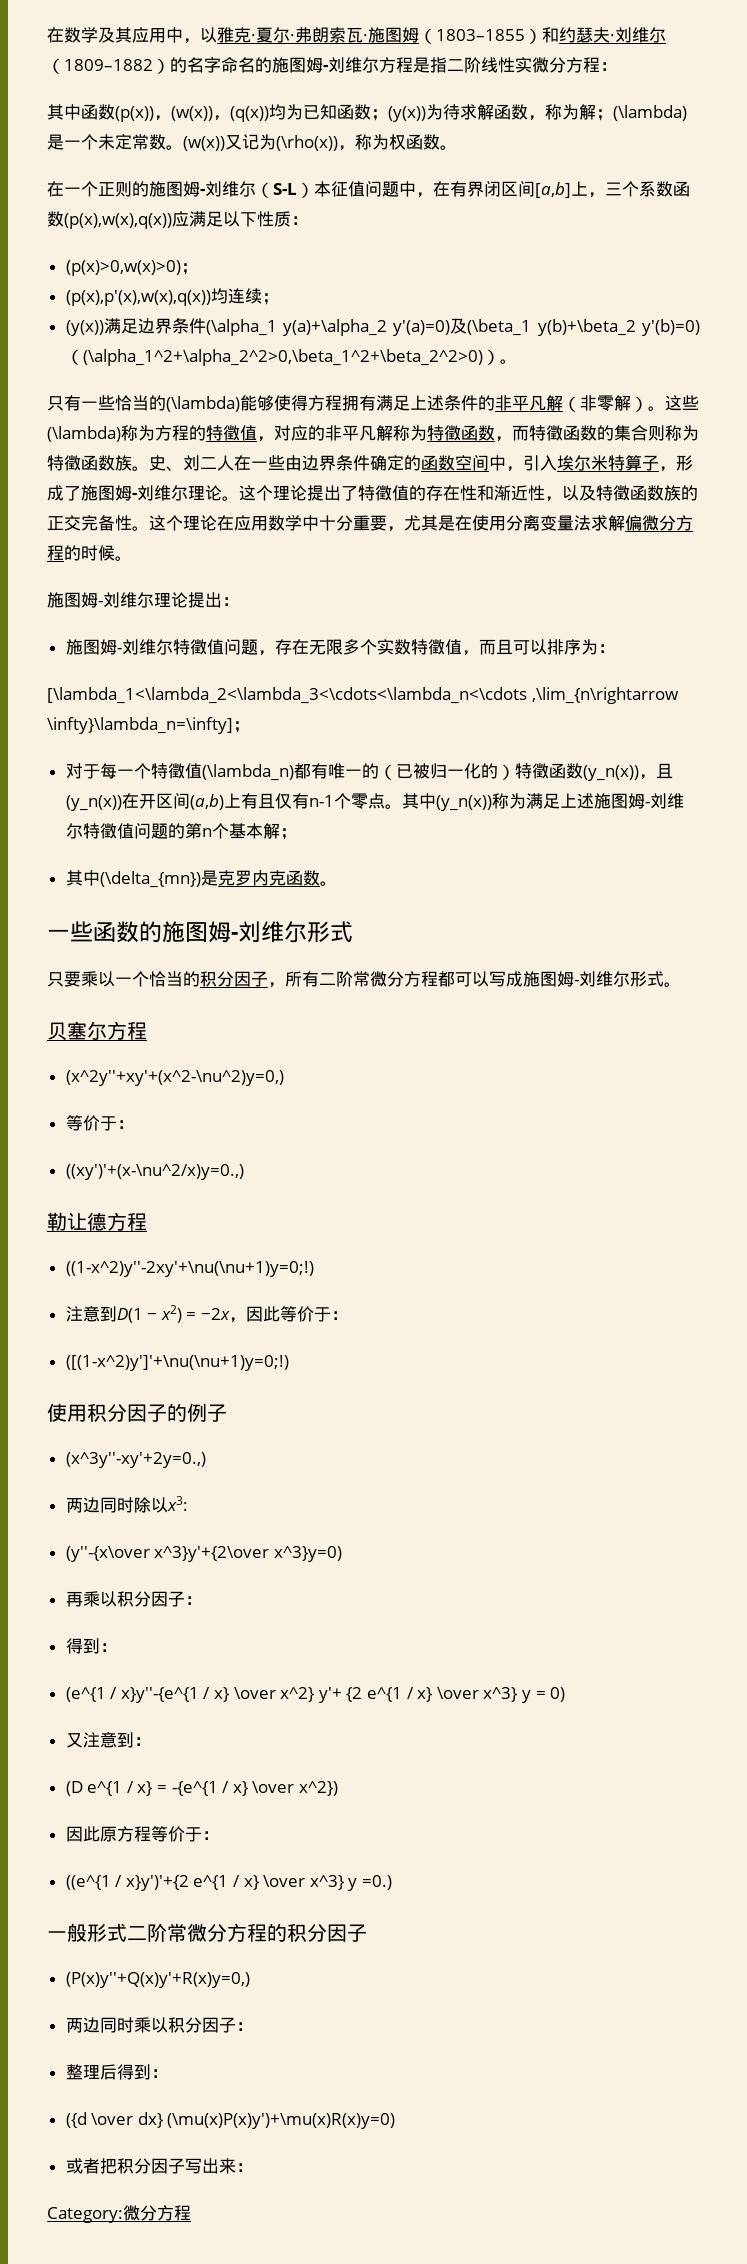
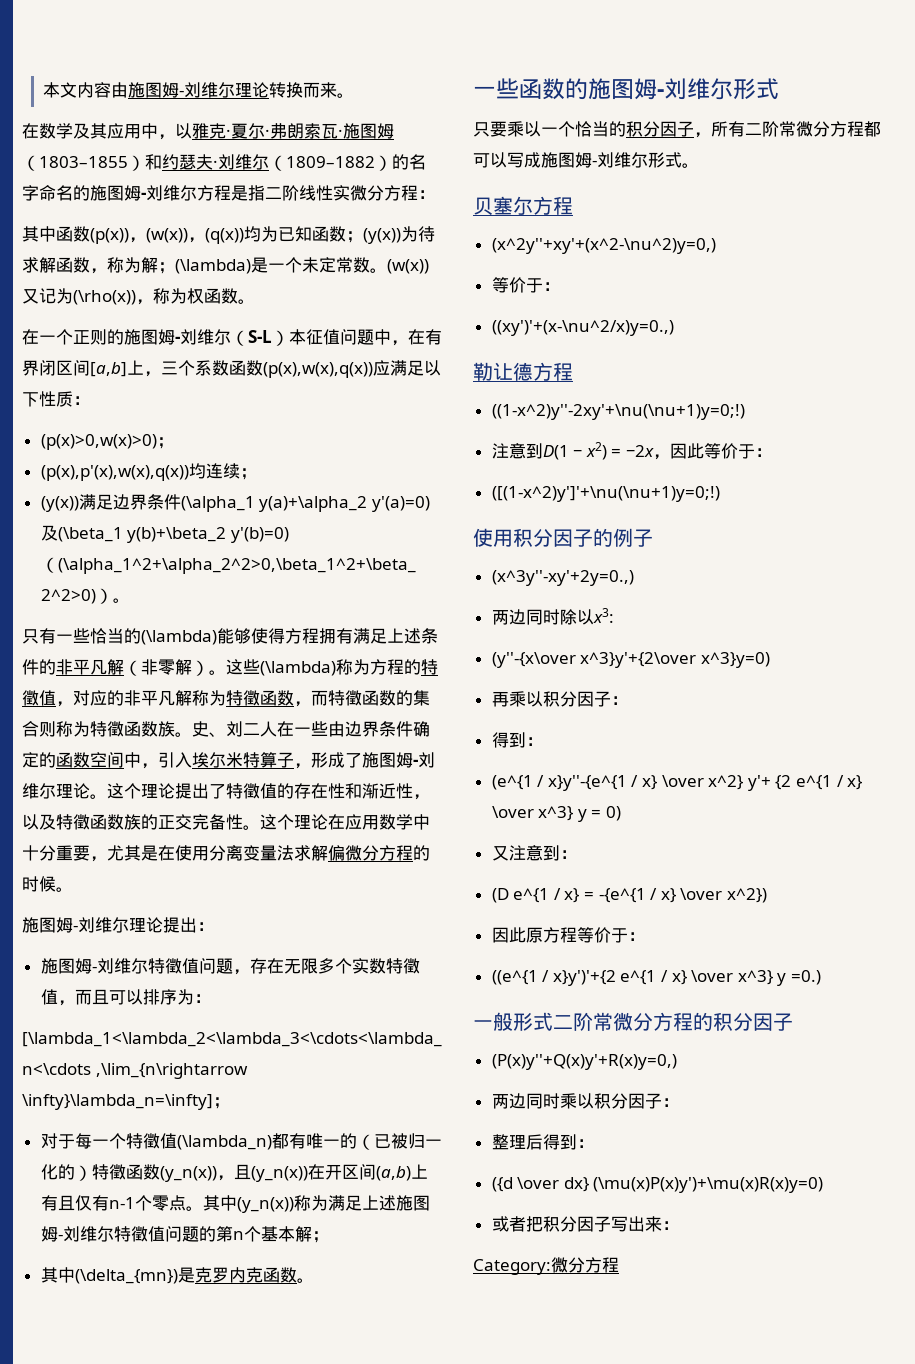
+ 本文内容由施图姆-刘维尔理论转换而来。

